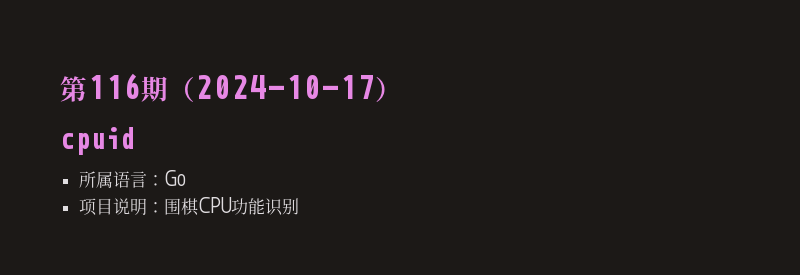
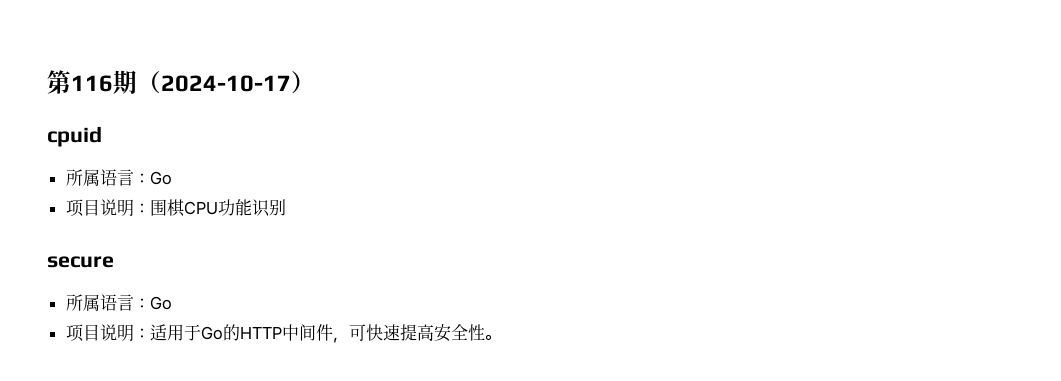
+ secure
+ 所属语言：Go
+ 项目说明：适用于Go的HTTP中间件，可快速提高安全性。

